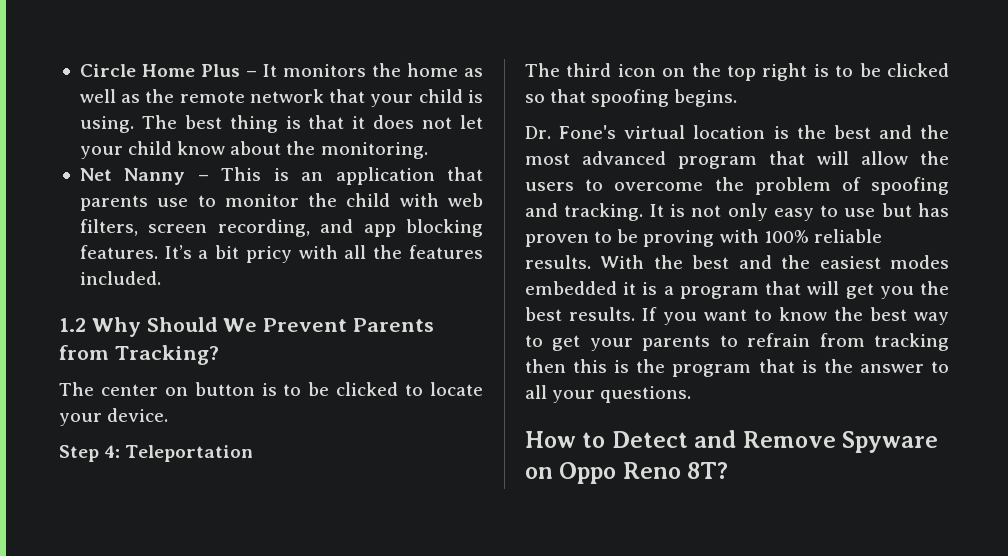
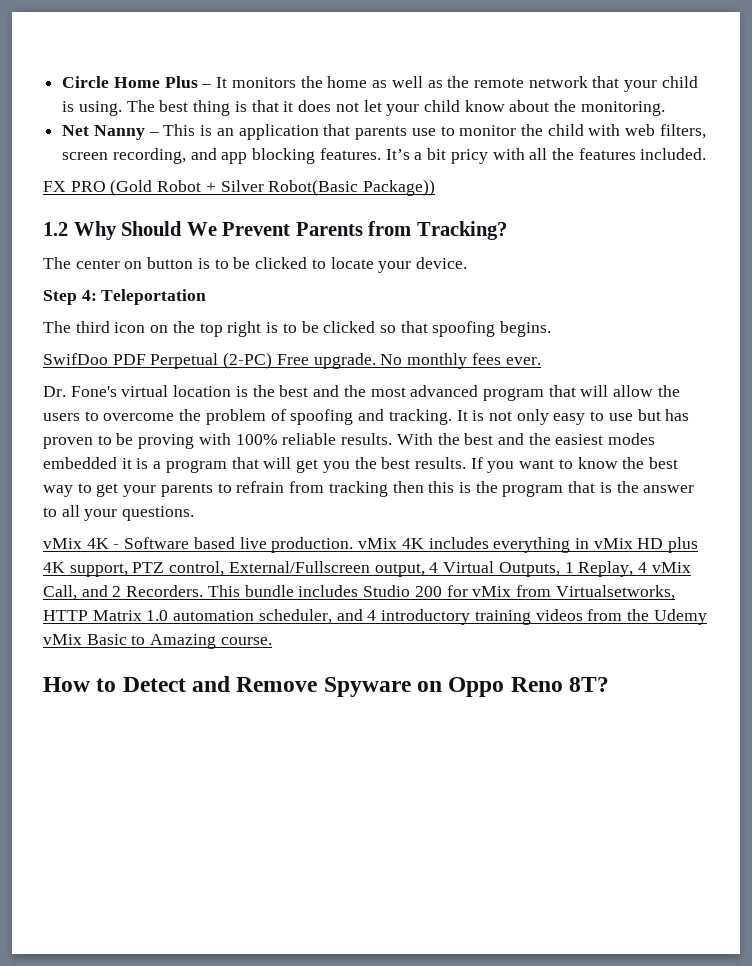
+ FX PRO (Gold Robot + Silver Robot(Basic Package))
+ SwifDoo PDF Perpetual (2-PC) Free upgrade. No monthly fees ever.
+ vMix 4K - Software based live production. vMix 4K includes everything in vMix HD plus 4K support, PTZ control, External/Fullscreen output, 4 Virtual Outputs, 1 Replay, 4 vMix Call, and 2 Recorders. This bundle includes Studio 200 for vMix from Virtualsetworks, HTTP Matrix 1.0 automation scheduler, and 4 introductory training videos from the Udemy vMix Basic to Amazing course.

